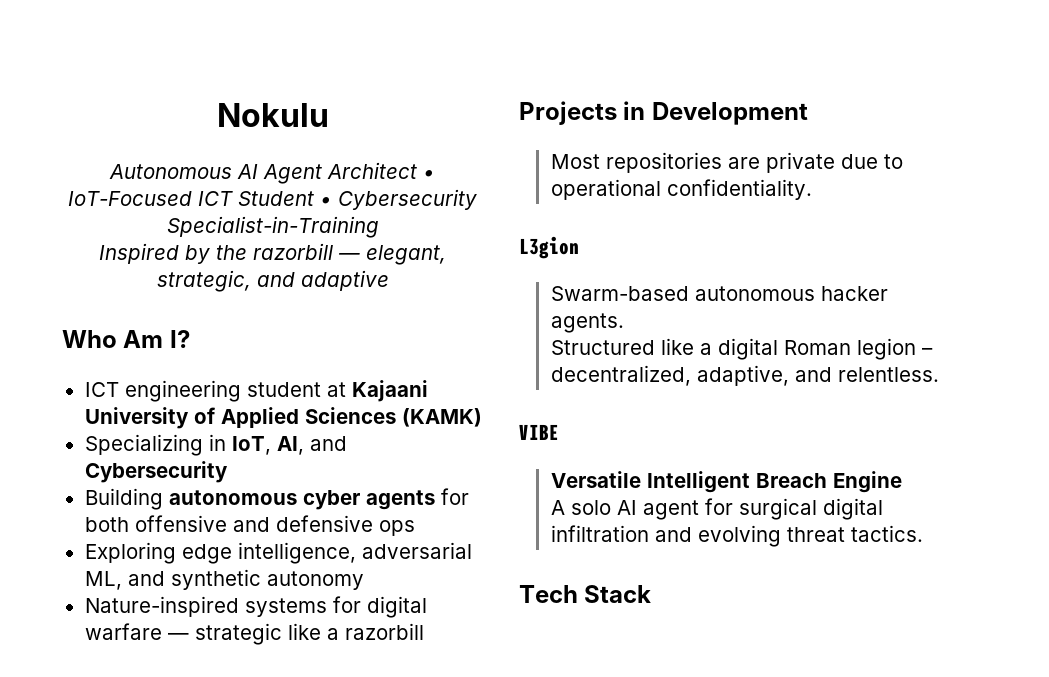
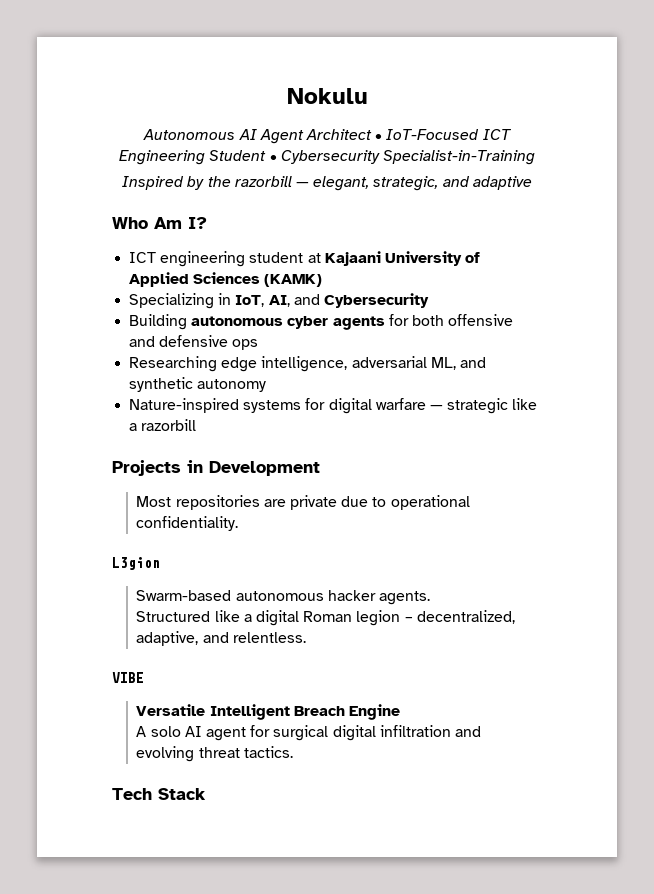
- Autonomous AI Agent Architect • IoT-Focused ICT Student • Cybersecurity Specialist-in-Training
+ Autonomous AI Agent Architect • IoT-Focused ICT Engineering Student • Cybersecurity Specialist-in-Training
- Exploring edge intelligence, adversarial ML, and synthetic autonomy
+ Researching edge intelligence, adversarial ML, and synthetic autonomy

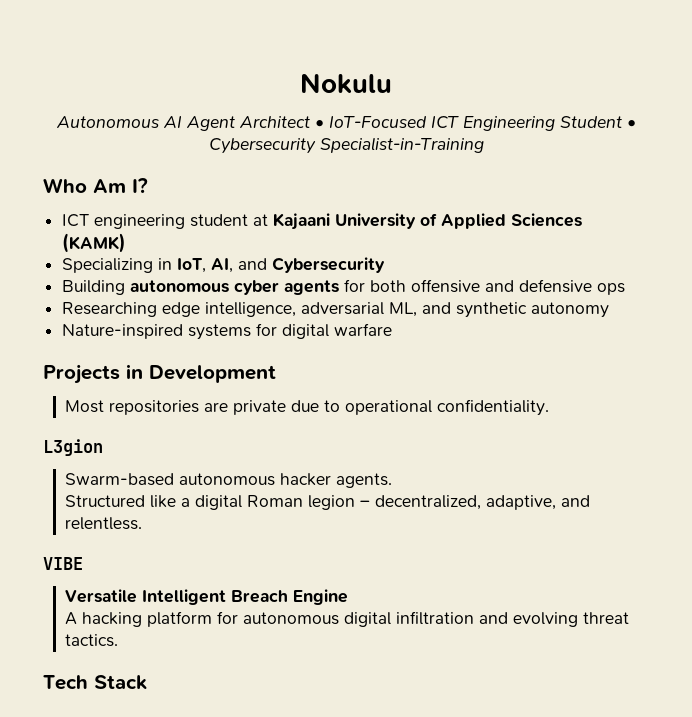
- Inspired by the razorbill — elegant, strategic, and adaptive
- Nature-inspired systems for digital warfare — strategic like a razorbill
+ Nature-inspired systems for digital warfare
- A solo AI agent for surgical digital infiltration and evolving threat tactics.
+ A hacking platform for autonomous digital infiltration and evolving threat tactics.

